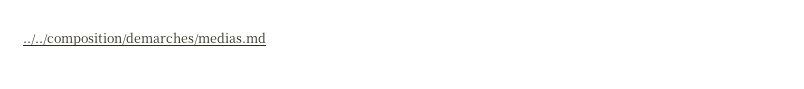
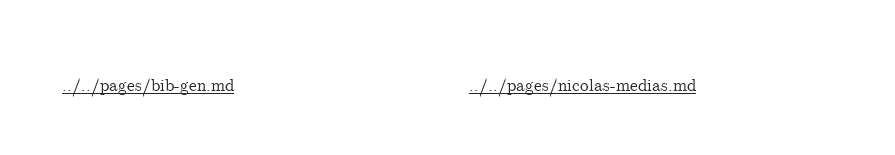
- ../../composition/demarches/medias.md
+ ../../pages/bib-gen.md ../../pages/nicolas-medias.md

